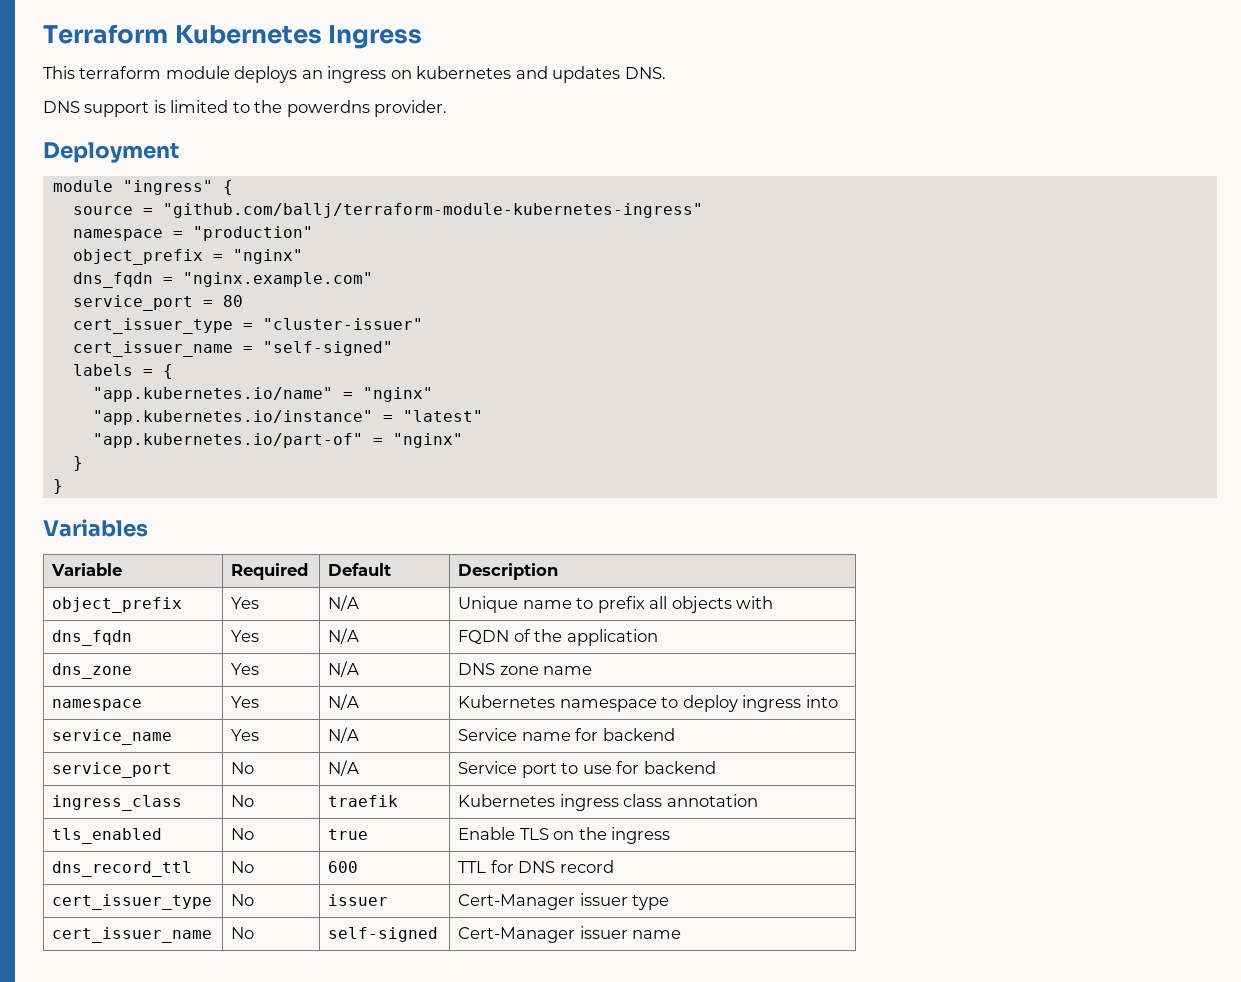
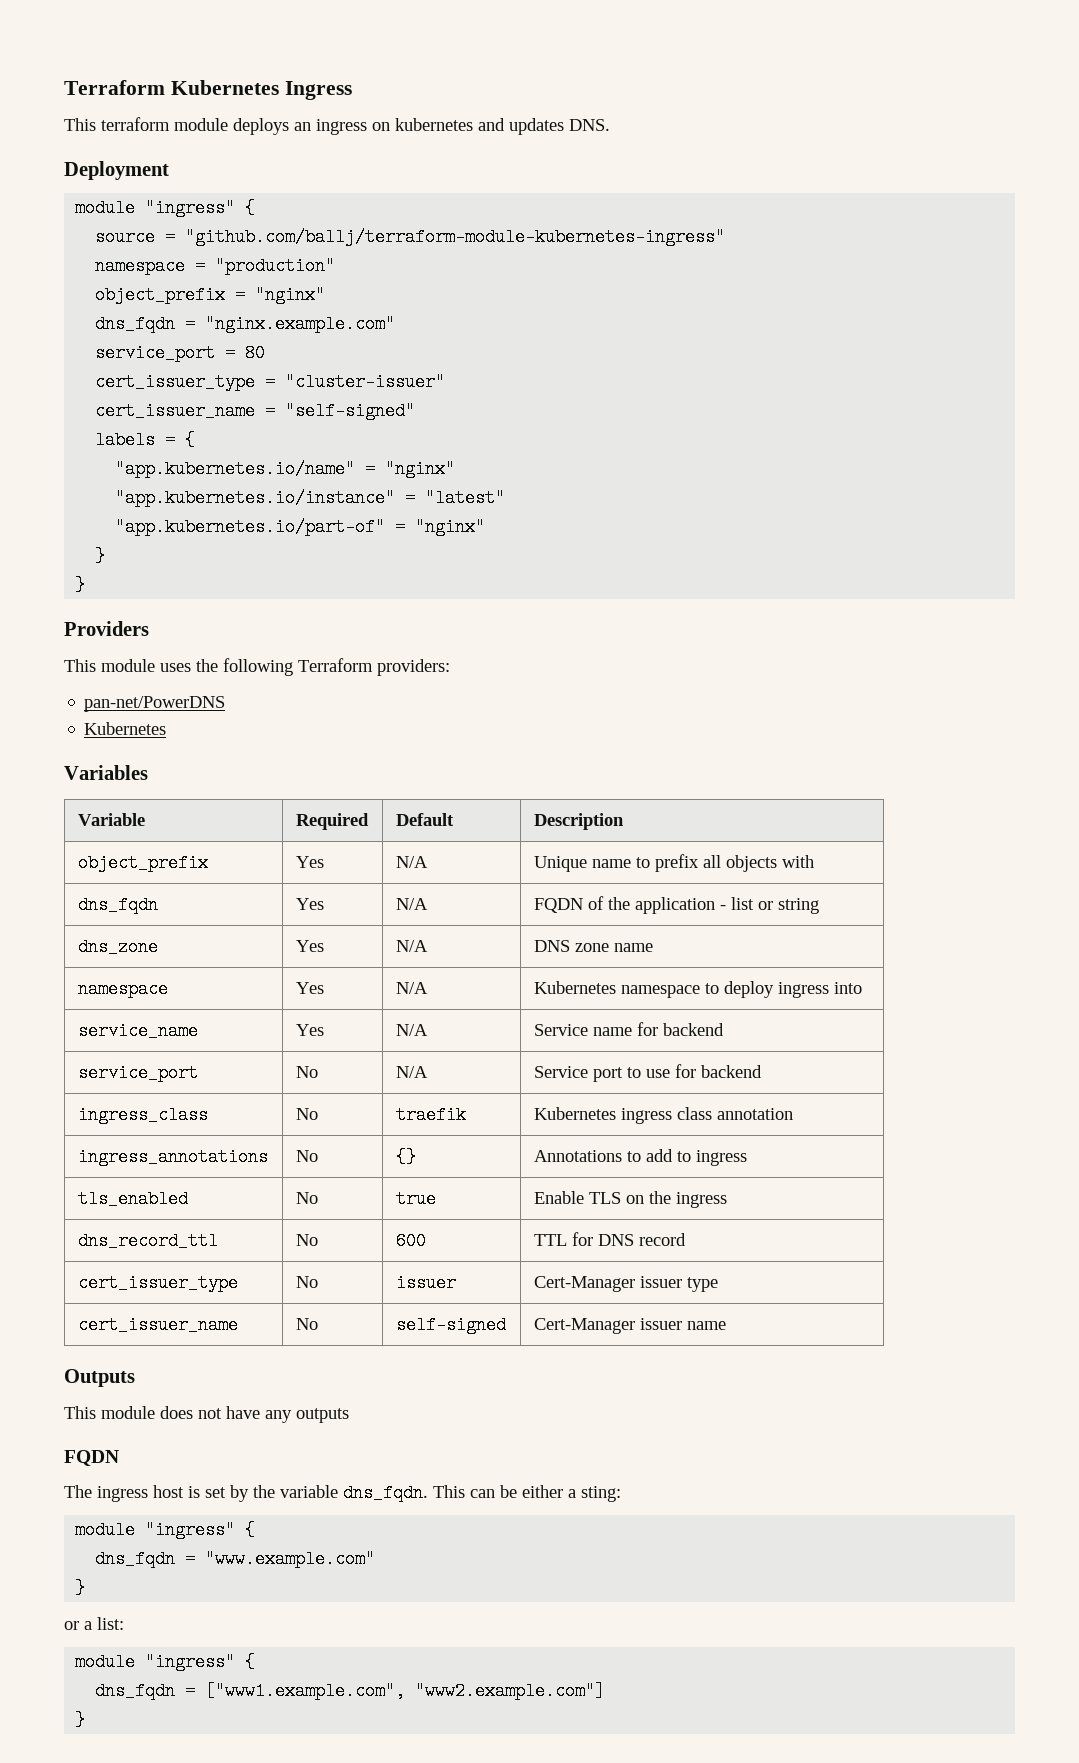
- DNS support is limited to the powerdns provider.
+ Providers
+ This module uses the following Terraform providers:
+ pan-net/PowerDNS
+ Kubernetes
- dns_fqdn | Yes | N/A | FQDN of the application
+ dns_fqdn | Yes | N/A | FQDN of the application - list or string
+ ingress_annotations | No | {} | Annotations to add to ingress
+ Outputs
+ This module does not have any outputs
+ FQDN
+ The ingress host is set by the variable dns_fqdn. This can be either a sting:
+ module "ingress" {
+ dns_fqdn = "www.example.com"
+ }
+ or a list:
+ module "ingress" {
+ dns_fqdn = ["www1.example.com", "www2.example.com"]
+ }

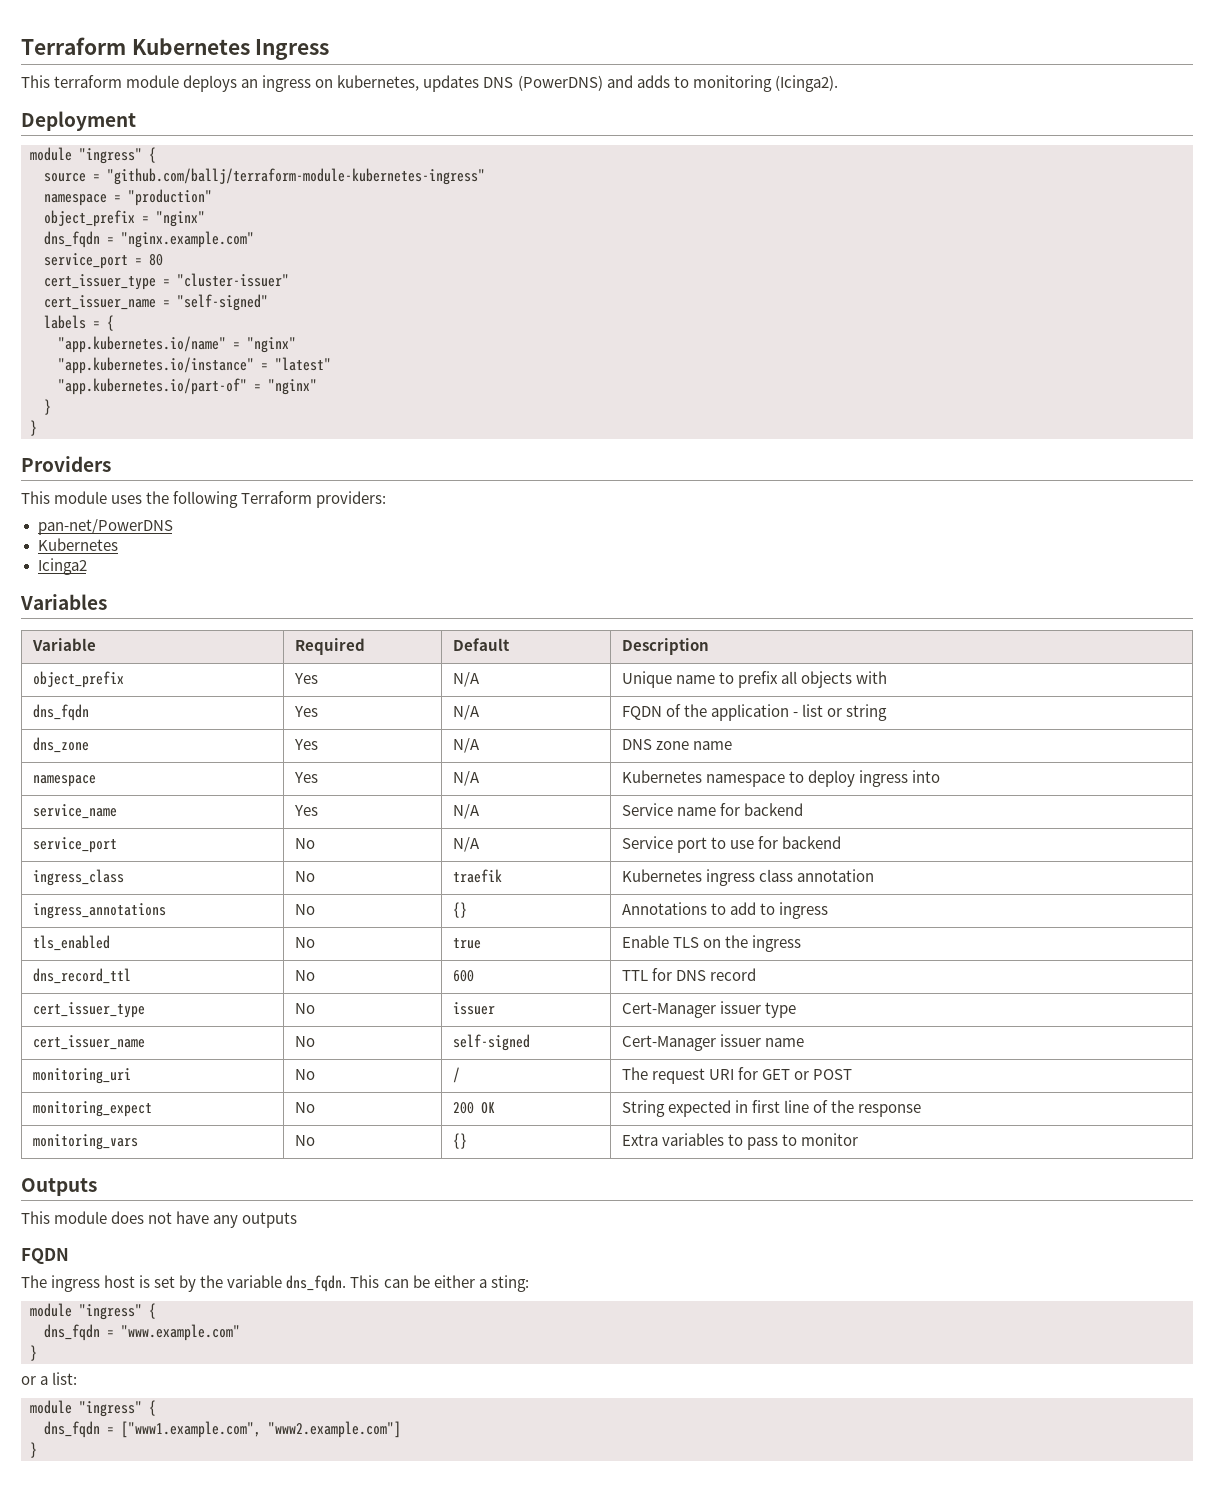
- This terraform module deploys an ingress on kubernetes and updates DNS.
+ This terraform module deploys an ingress on kubernetes, updates DNS (PowerDNS) and adds to monitoring (Icinga2).
+ Icinga2
+ monitoring_uri | No | / | The request URI for GET or POST
+ monitoring_expect | No | 200 OK | String expected in first line of the response
+ monitoring_vars | No | {} | Extra variables to pass to monitor

